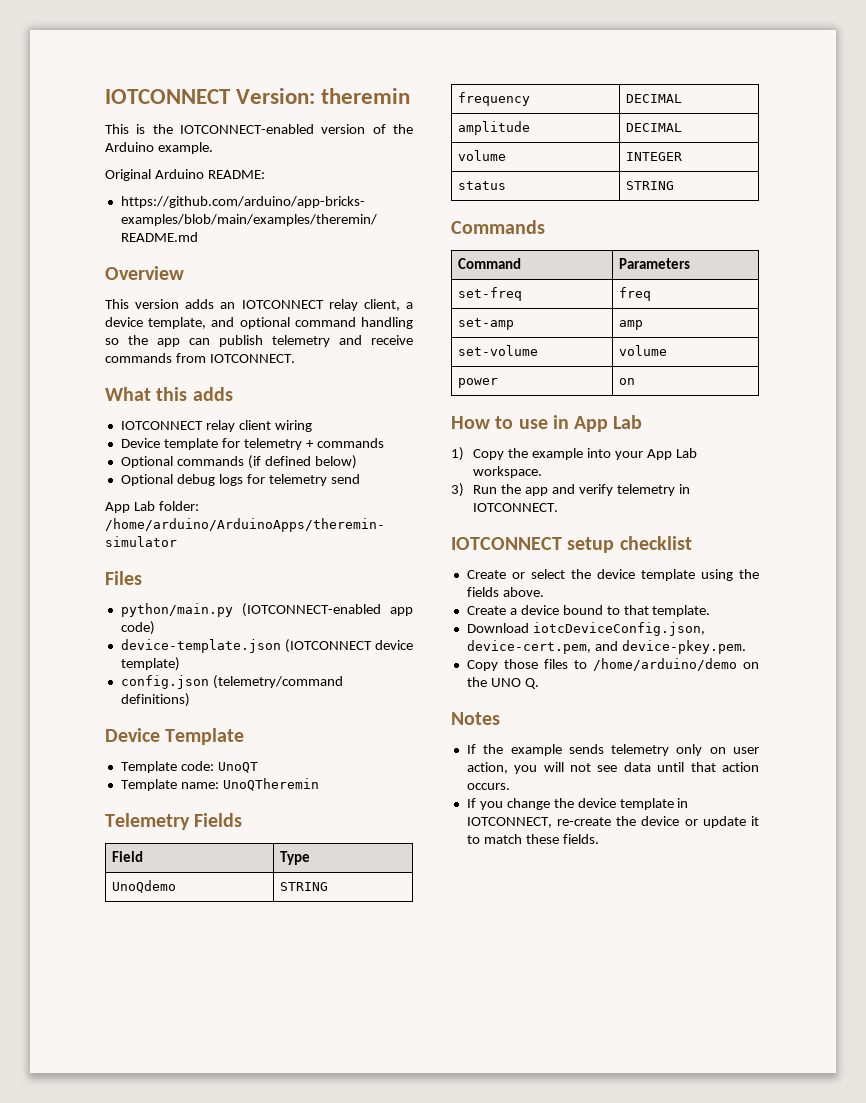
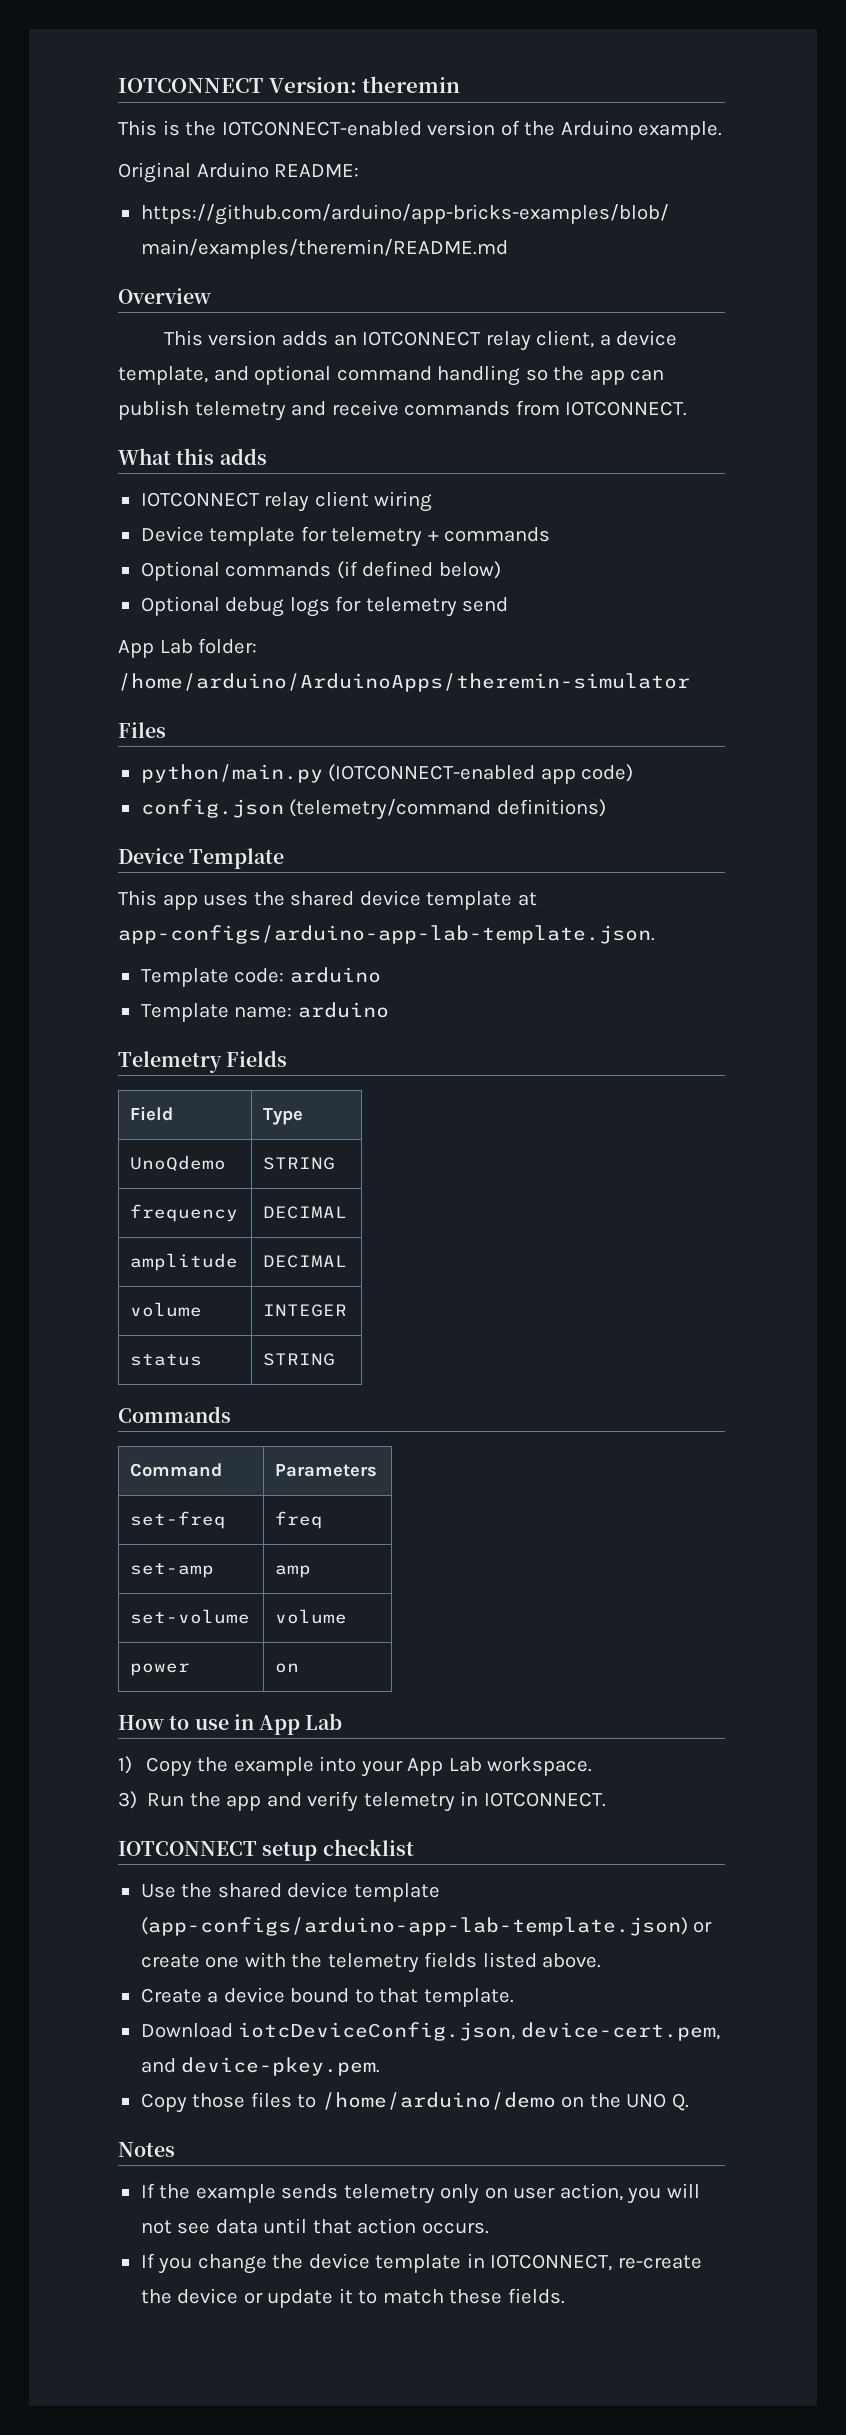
- device-template.json (IOTCONNECT device template)
+ This app uses the shared device template at app-configs/arduino-app-lab-template.json.
- Template code: UnoQT
+ Template code: arduino
- Template name: UnoQTheremin
+ Template name: arduino
- Create or select the device template using the fields above.
+ Use the shared device template (app-configs/arduino-app-lab-template.json) or create one with the telemetry fields listed above.

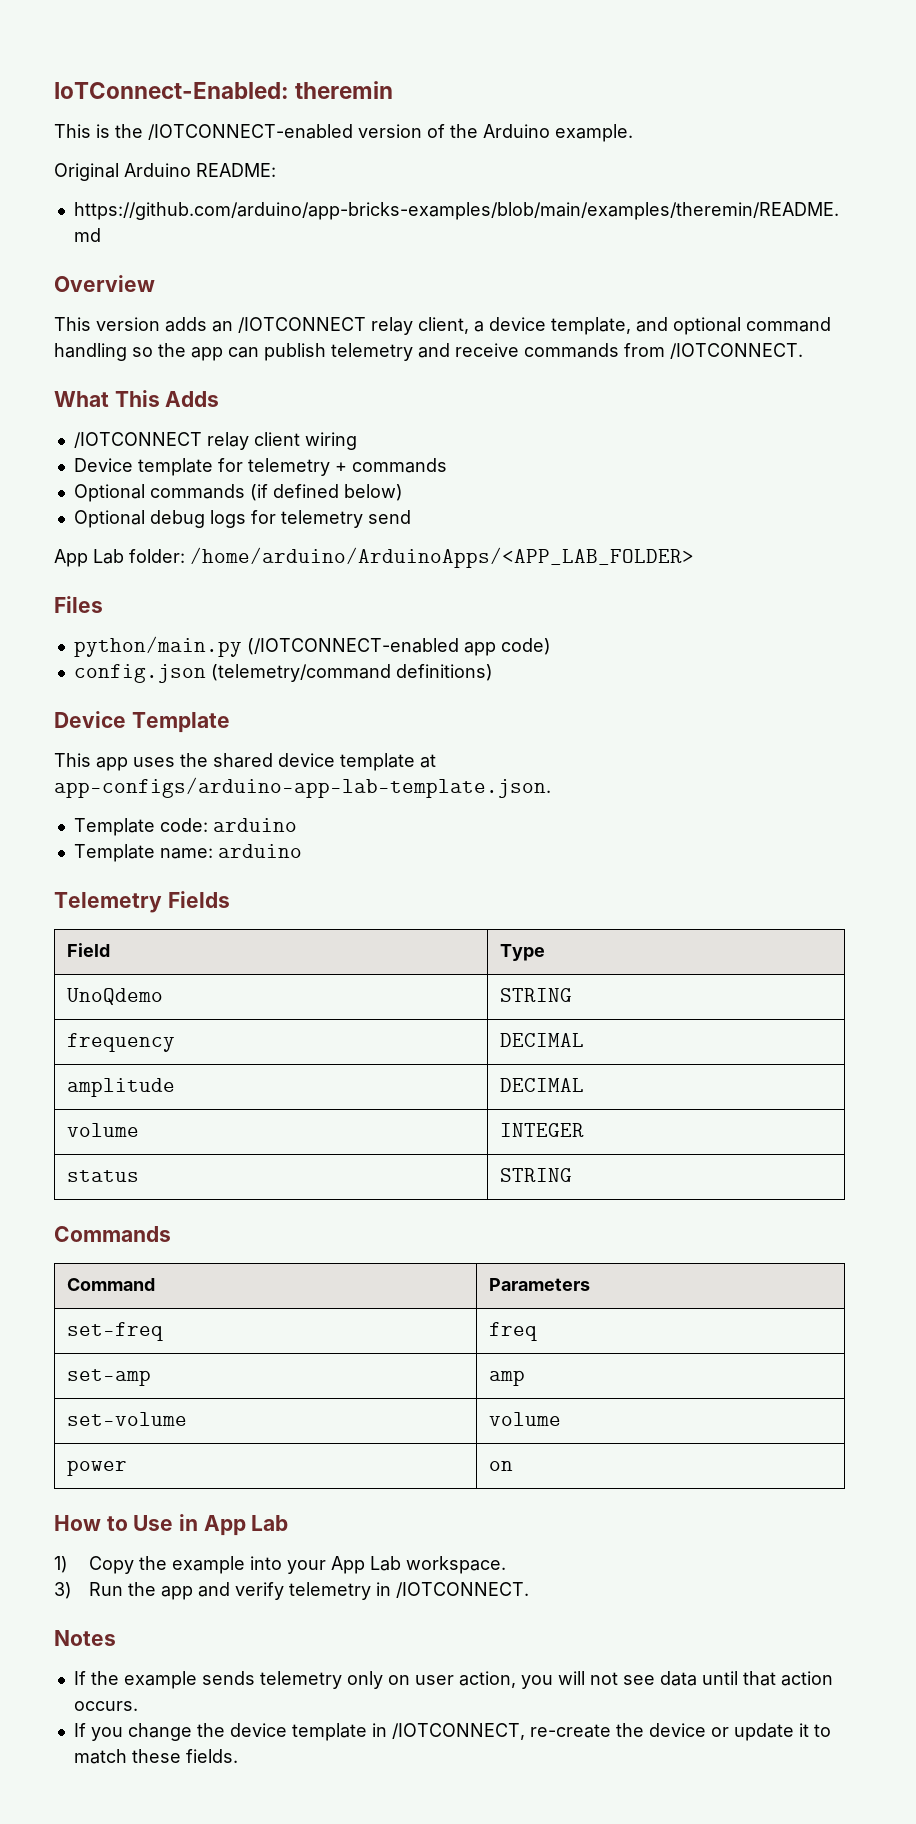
- IOTCONNECT Version: theremin
+ IoTConnect-Enabled: theremin
- This is the IOTCONNECT-enabled version of the Arduino example.
+ This is the /IOTCONNECT-enabled version of the Arduino example.
- This version adds an IOTCONNECT relay client, a device template, and optional command handling so the app can publish telemetry and receive commands from IOTCONNECT.
+ This version adds an /IOTCONNECT relay client, a device template, and optional command handling so the app can publish telemetry and receive commands from /IOTCONNECT.
- What this adds
- IOTCONNECT relay client wiring
+ What This Adds
+ /IOTCONNECT relay client wiring
- App Lab folder: /home/arduino/ArduinoApps/theremin-simulator
+ App Lab folder: /home/arduino/ArduinoApps/<APP_LAB_FOLDER>
- python/main.py (IOTCONNECT-enabled app code)
+ python/main.py (/IOTCONNECT-enabled app code)
- How to use in App Lab
+ How to Use in App Lab
- 3) Run the app and verify telemetry in IOTCONNECT.
- IOTCONNECT setup checklist
- Use the shared device template (app-configs/arduino-app-lab-template.json) or create one with the telemetry fields listed above.
- Create a device bound to that template.
- Download iotcDeviceConfig.json, device-cert.pem, and device-pkey.pem.
- Copy those files to /home/arduino/demo on the UNO Q.
+ 3) Run the app and verify telemetry in /IOTCONNECT.
- If you change the device template in IOTCONNECT, re-create the device or update it to match these fields.
+ If you change the device template in /IOTCONNECT, re-create the device or update it to match these fields.

